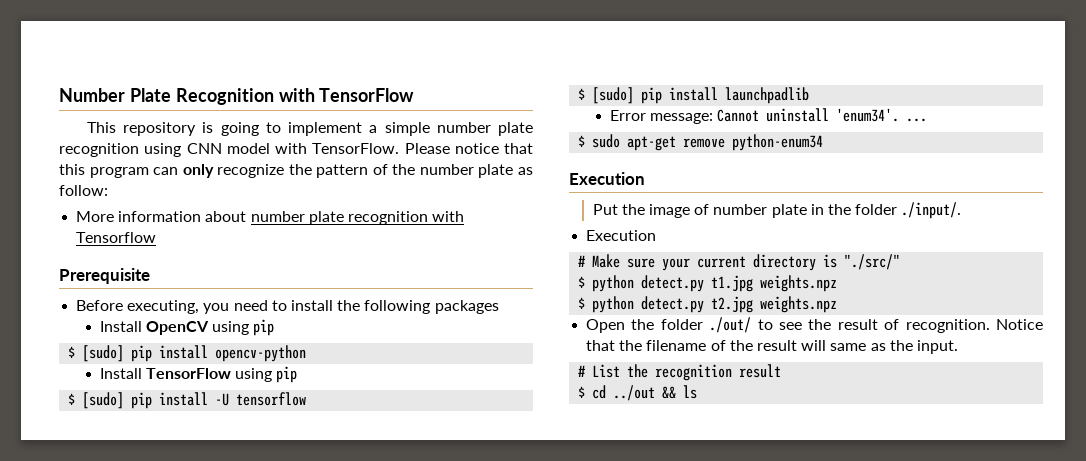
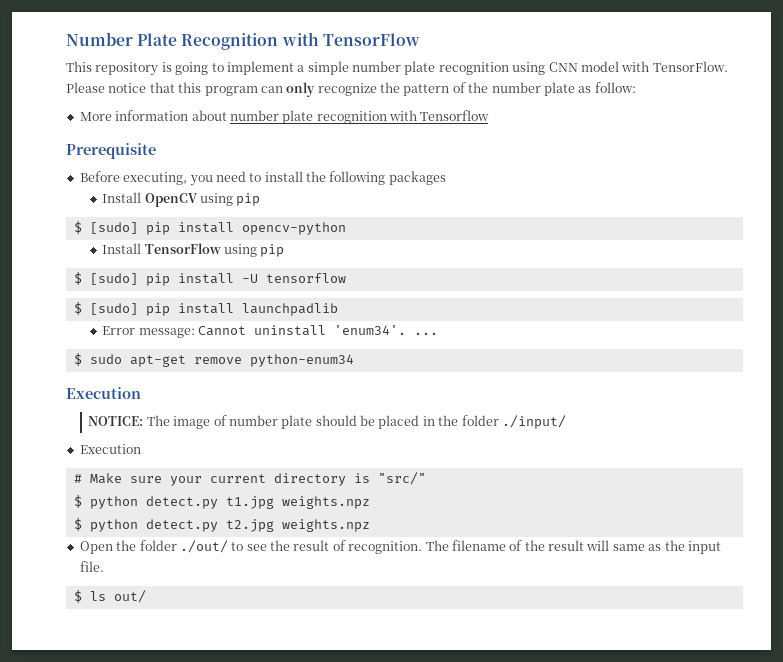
- Put the image of number plate in the folder ./input/.
+ NOTICE: The image of number plate should be placed in the folder ./input/
- # Make sure your current directory is "./src/"
+ # Make sure your current directory is "src/"
- Notice that the filename of the result will same as the input.
- # List the recognition result
- $ cd ../out && ls
+ The filename of the result will same as the input file.
+ $ ls out/

